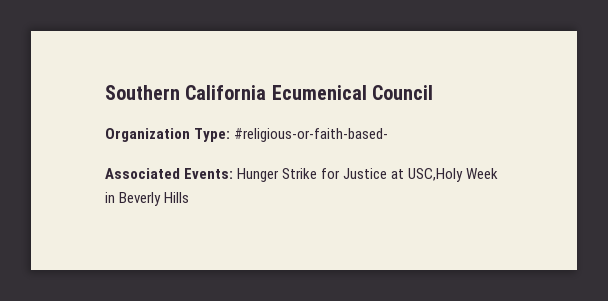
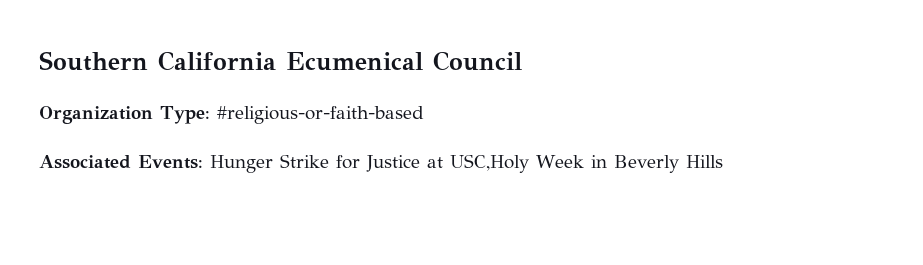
- Organization Type: #religious-or-faith-based-
+ Organization Type: #religious-or-faith-based

